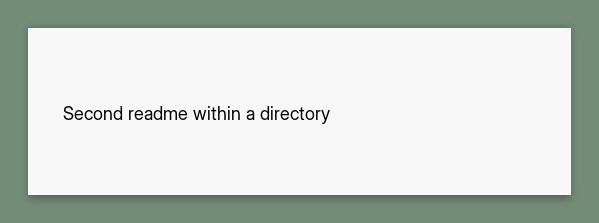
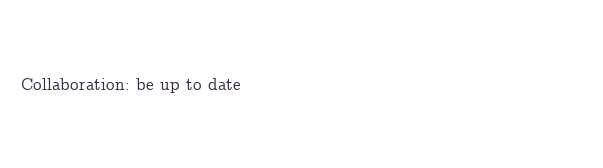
- Second readme within a directory
+ Collaboration: be up to date

